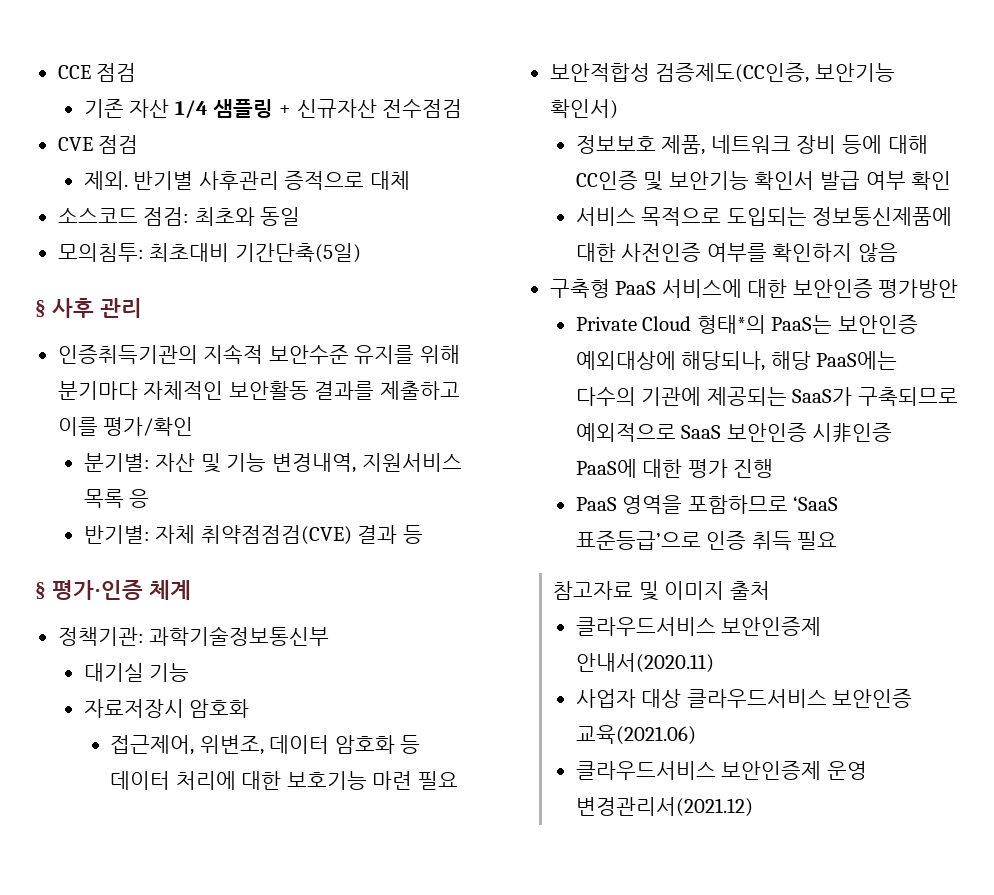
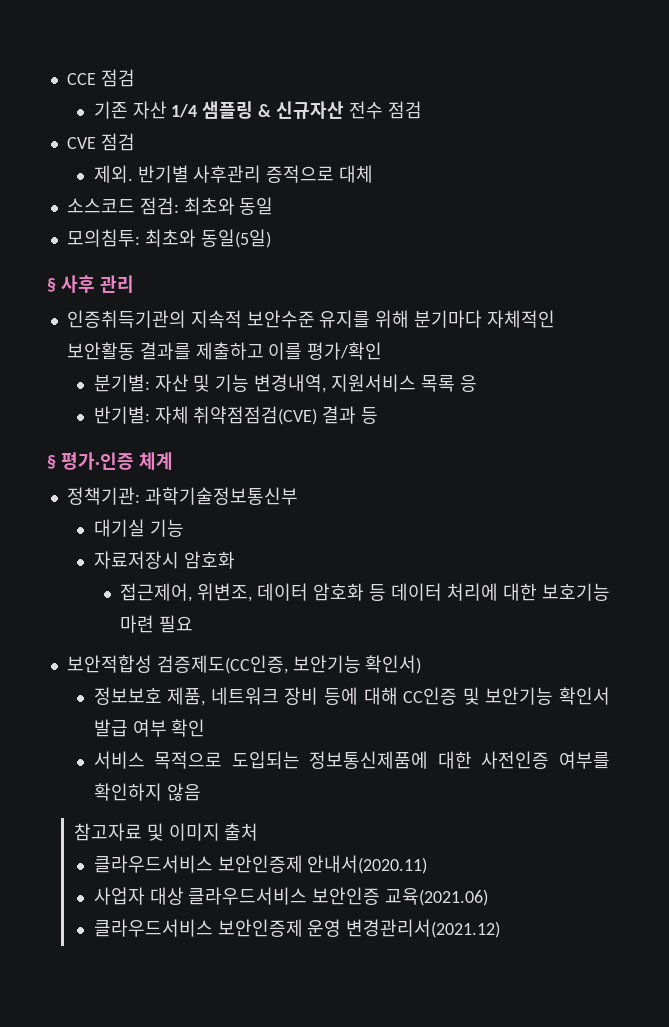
- 기존 자산 1/4 샘플링 + 신규자산 전수점검
+ 기존 자산 1/4 샘플링 & 신규자산 전수 점검
- 모의침투: 최초대비 기간단축(5일)
+ 모의침투: 최초와 동일(5일)
- 구축형 PaaS 서비스에 대한 보안인증 평가방안
- Private Cloud 형태*의 PaaS는 보안인증 예외대상에 해당되나, 해당 PaaS에는 다수의 기관에 제공되는 SaaS가 구축되므로 예외적으로 SaaS 보안인증 시非인증 PaaS에 대한 평가 진행
- PaaS 영역을 포함하므로 ‘SaaS 표준등급’으로 인증 취득 필요

